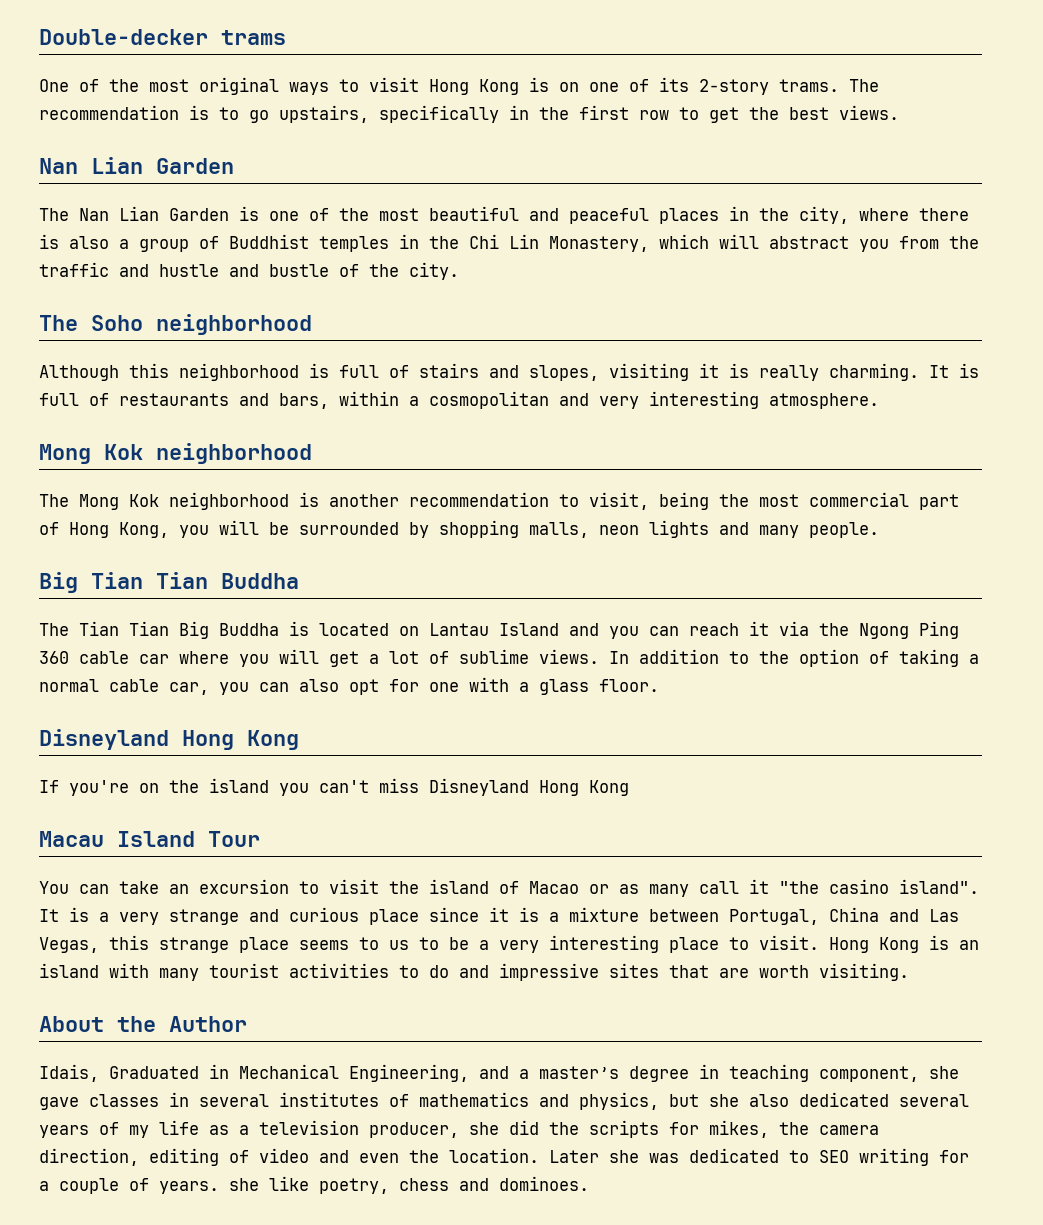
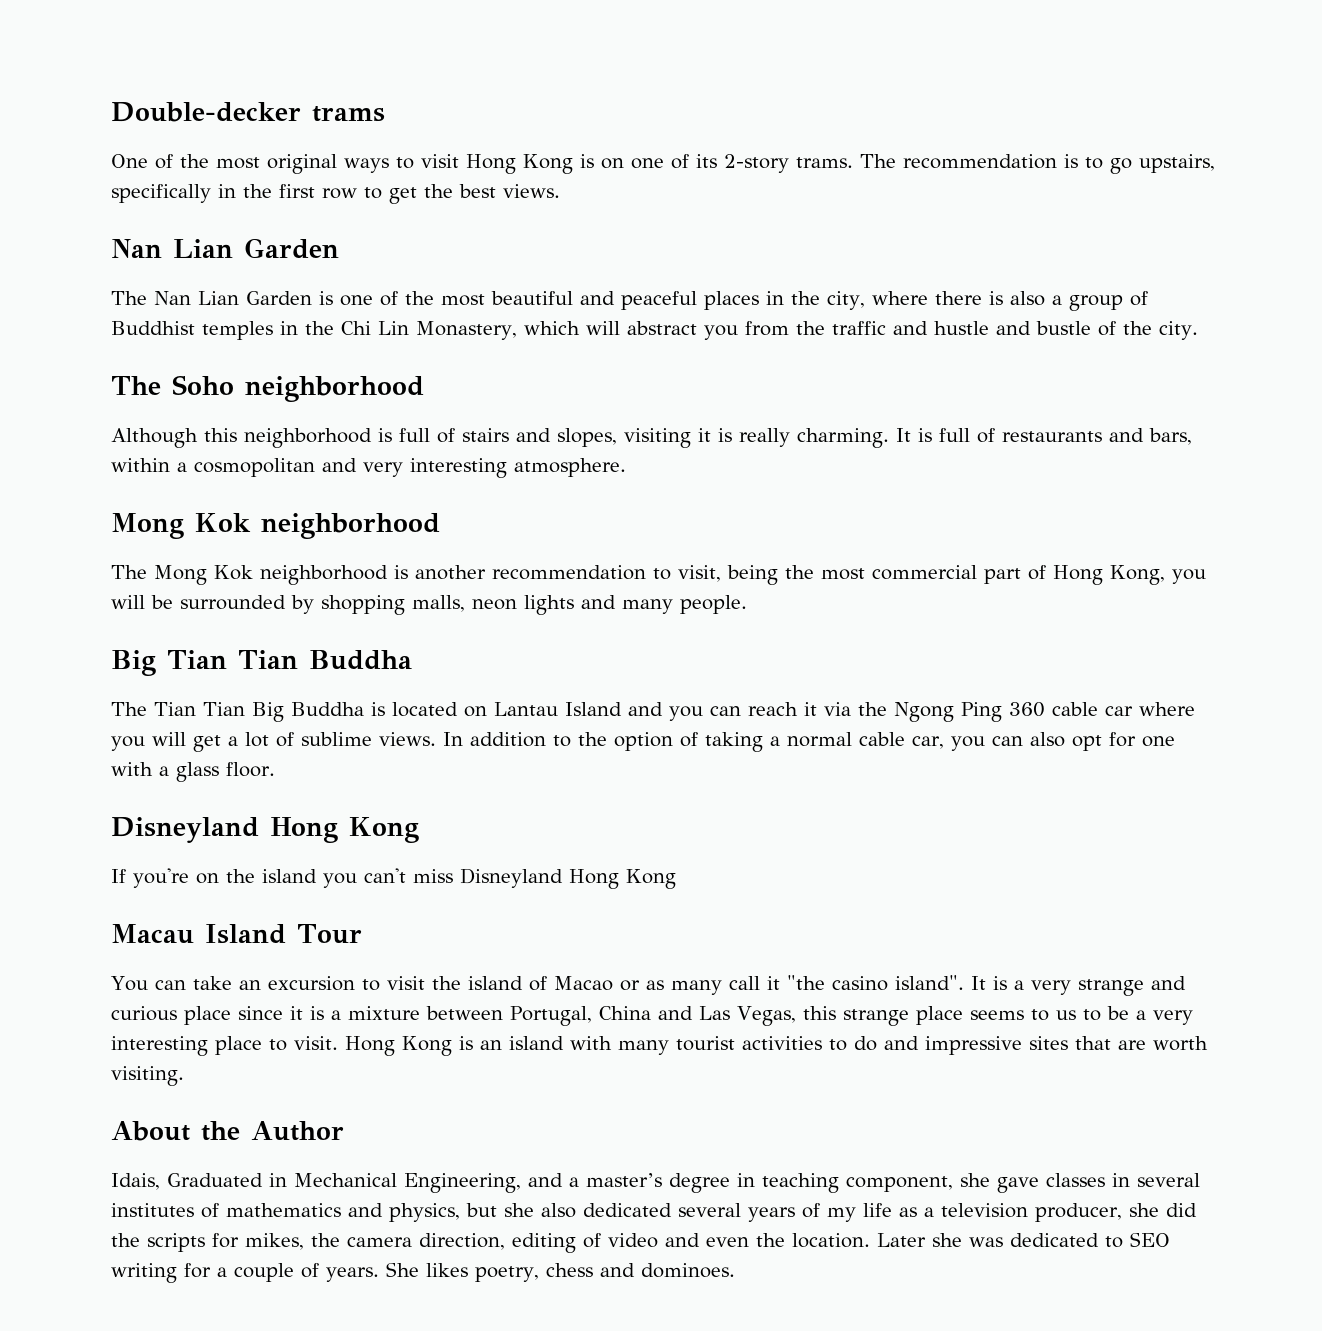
- Later she was dedicated to SEO writing for a couple of years. she like poetry, chess and dominoes.
+ Later she was dedicated to SEO writing for a couple of years. She likes poetry, chess and dominoes.

